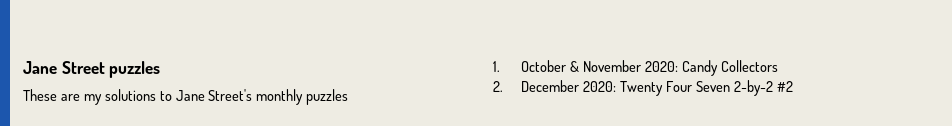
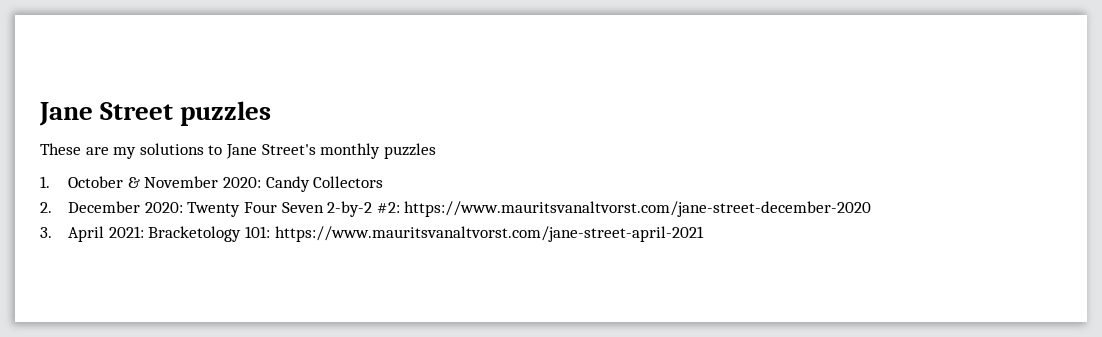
- 2. December 2020: Twenty Four Seven 2-by-2 #2
+ 2. December 2020: Twenty Four Seven 2-by-2 #2: https://www.mauritsvanaltvorst.com/jane-street-december-2020
+ 3. April 2021: Bracketology 101: https://www.mauritsvanaltvorst.com/jane-street-april-2021

